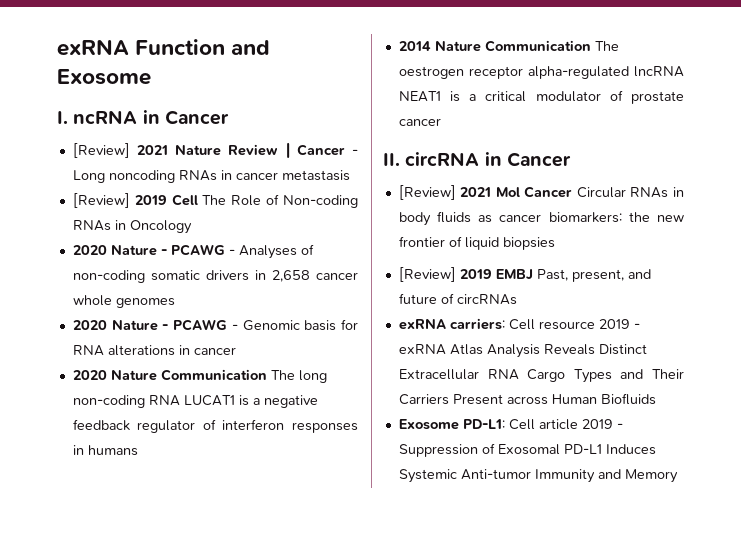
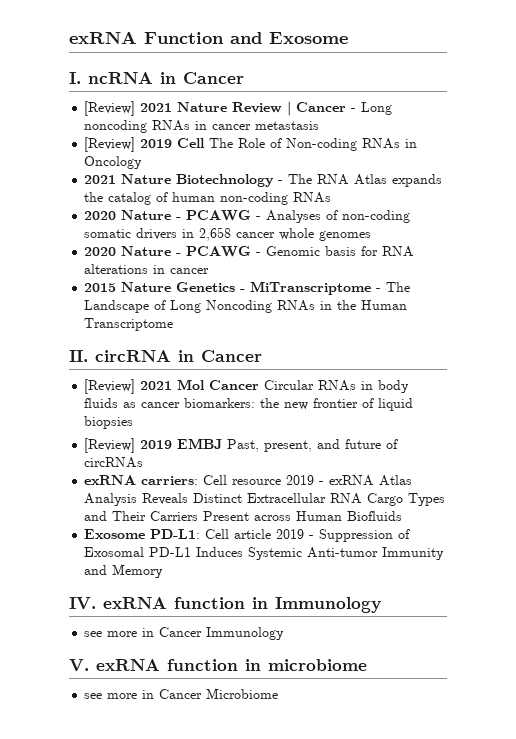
+ 2021 Nature Biotechnology - The RNA Atlas expands the catalog of human non-coding RNAs
- 2020 Nature Communication The long non-coding RNA LUCAT1 is a negative feedback regulator of interferon responses in humans
- 2014 Nature Communication The oestrogen receptor alpha-regulated lncRNA NEAT1 is a critical modulator of prostate cancer
+ 2015 Nature Genetics - MiTranscriptome - The Landscape of Long Noncoding RNAs in the Human Transcriptome
+ IV. exRNA function in Immunology
+ see more in Cancer Immunology
+ V. exRNA function in microbiome
+ see more in Cancer Microbiome

